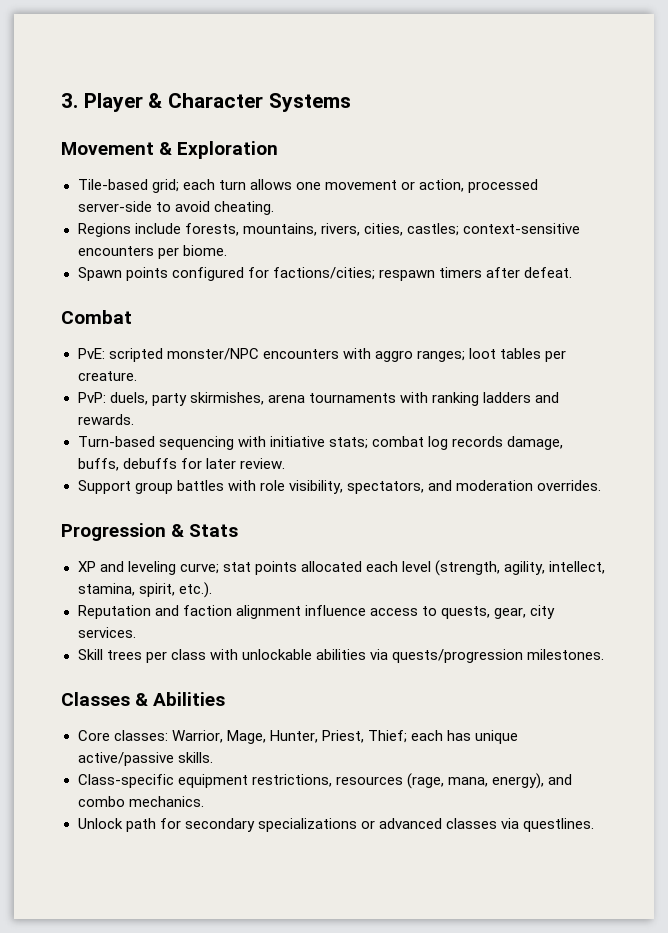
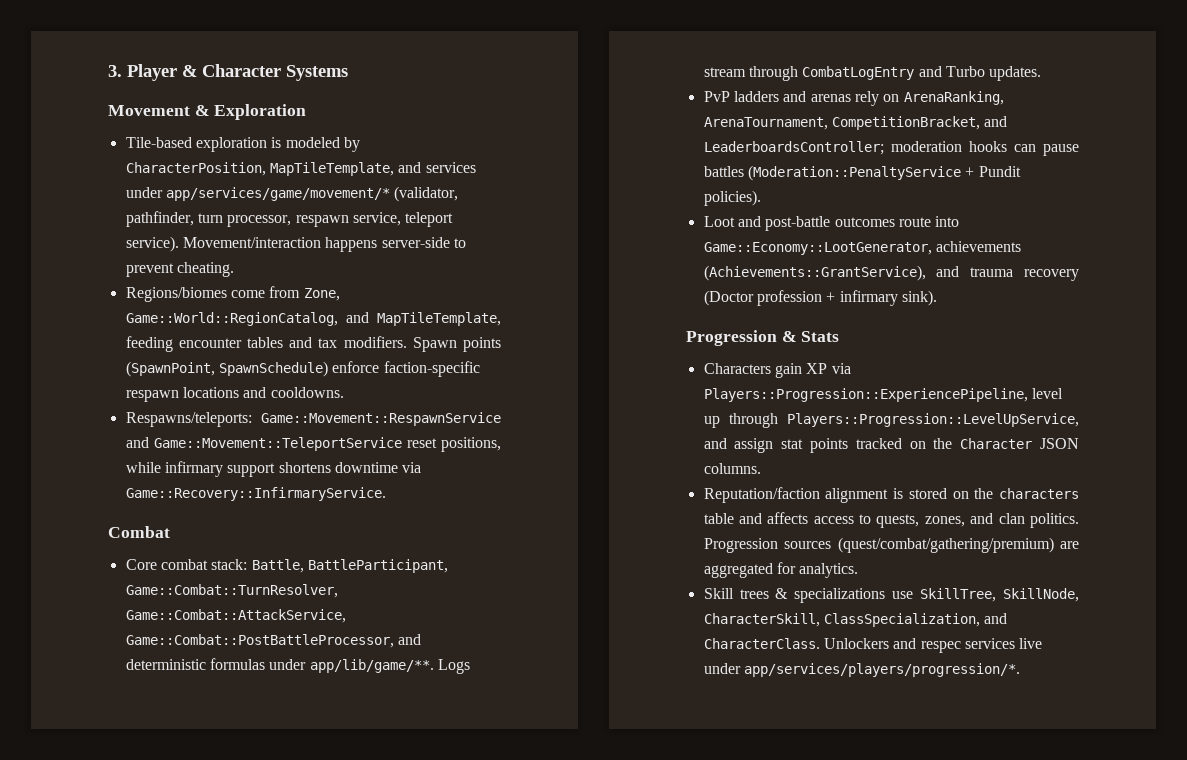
- Tile-based grid; each turn allows one movement or action, processed server-side to avoid cheating.
+ Tile-based exploration is modeled by CharacterPosition, MapTileTemplate, and services under app/services/game/movement/* (validator, pathfinder, turn processor, respawn service, teleport service). Movement/interaction happens server-side to prevent cheating.
- Regions include forests, mountains, rivers, cities, castles; context-sensitive encounters per biome.
- Spawn points configured for factions/cities; respawn timers after defeat.
+ Regions/biomes come from Zone, Game::World::RegionCatalog, and MapTileTemplate, feeding encounter tables and tax modifiers. Spawn points (SpawnPoint, SpawnSchedule) enforce faction-specific respawn locations and cooldowns.
+ Respawns/teleports: Game::Movement::RespawnService and Game::Movement::TeleportService reset positions, while infirmary support shortens downtime via Game::Recovery::InfirmaryService.
  Combat
- PvE: scripted monster/NPC encounters with aggro ranges; loot tables per creature.
- PvP: duels, party skirmishes, arena tournaments with ranking ladders and rewards.
- Turn-based sequencing with initiative stats; combat log records damage, buffs, debuffs for later review.
- Support group battles with role visibility, spectators, and moderation overrides.
+ Core combat stack: Battle, BattleParticipant, Game::Combat::TurnResolver, Game::Combat::AttackService, Game::Combat::PostBattleProcessor, and deterministic formulas under app/lib/game/**. Logs stream through CombatLogEntry and Turbo updates.
+ PvP ladders and arenas rely on ArenaRanking, ArenaTournament, CompetitionBracket, and LeaderboardsController; moderation hooks can pause battles (Moderation::PenaltyService + Pundit policies).
+ Loot and post-battle outcomes route into Game::Economy::LootGenerator, achievements (Achievements::GrantService), and trauma recovery (Doctor profession + infirmary sink).
  Progression & Stats
- XP and leveling curve; stat points allocated each level (strength, agility, intellect, stamina, spirit, etc.).
- Reputation and faction alignment influence access to quests, gear, city services.
- Skill trees per class with unlockable abilities via quests/progression milestones.
- Classes & Abilities
- Core classes: Warrior, Mage, Hunter, Priest, Thief; each has unique active/passive skills.
- Class-specific equipment restrictions, resources (rage, mana, energy), and combo mechanics.
- Unlock path for secondary specializations or advanced classes via questlines.
+ Characters gain XP via Players::Progression::ExperiencePipeline, level up through Players::Progression::LevelUpService, and assign stat points tracked on the Character JSON columns.
+ Reputation/faction alignment is stored on the characters table and affects access to quests, zones, and clan politics. Progression sources (quest/combat/gathering/premium) are aggregated for analytics.
+ Skill trees & specializations use SkillTree, SkillNode, CharacterSkill, ClassSpecialization, and CharacterClass. Unlockers and respec services live under app/services/players/progression/*.

